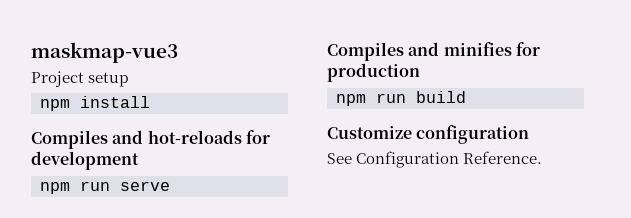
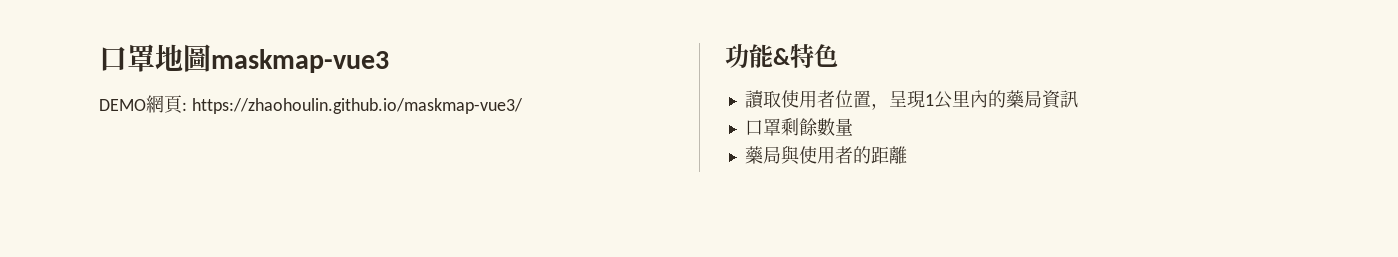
- maskmap-vue3
+ 口罩地圖maskmap-vue3
- Project setup
- npm install
- Compiles and hot-reloads for development
- npm run serve
- Compiles and minifies for production
- npm run build
- Customize configuration
- See Configuration Reference.
+ DEMO網頁: https://zhaohoulin.github.io/maskmap-vue3/
+ 功能&特色
+ 讀取使用者位置，呈現1公里內的藥局資訊
+ 口罩剩餘數量
+ 藥局與使用者的距離

